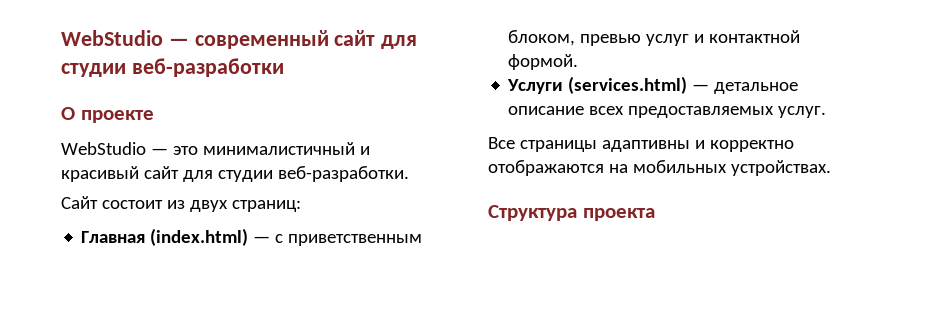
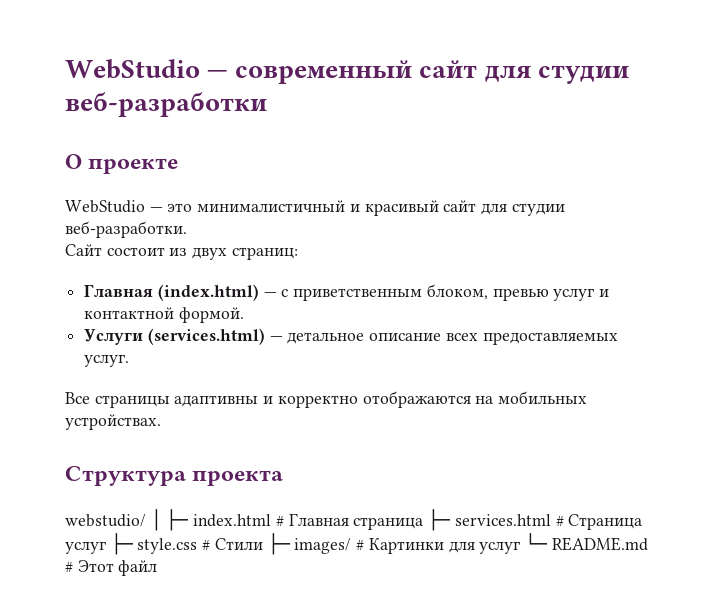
+ webstudio/ │ ├─ index.html # Главная страница ├─ services.html # Страница услуг ├─ style.css # Стили ├─ images/ # Картинки для услуг └─ README.md # Этот файл

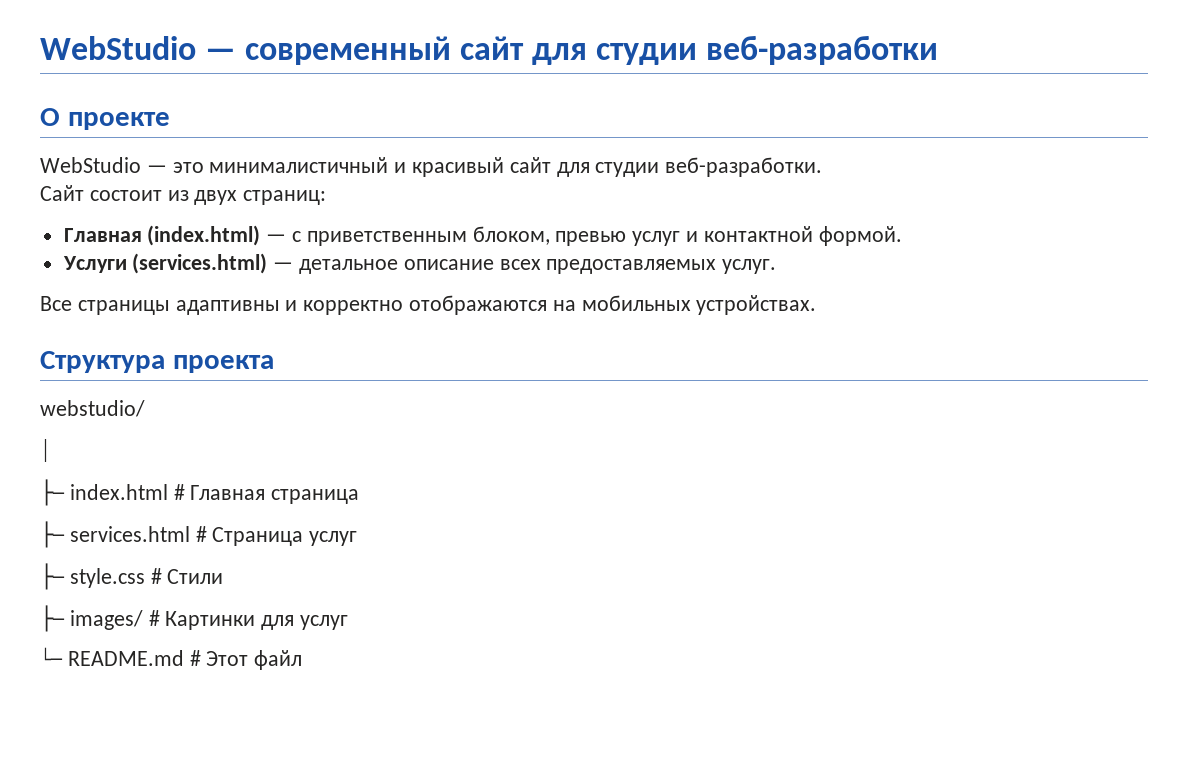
- webstudio/ │ ├─ index.html # Главная страница ├─ services.html # Страница услуг ├─ style.css # Стили ├─ images/ # Картинки для услуг └─ README.md # Этот файл
+ webstudio/
+ │
+ ├─ index.html # Главная страница
+ ├─ services.html # Страница услуг
+ ├─ style.css # Стили
+ ├─ images/ # Картинки для услуг
+ └─ README.md # Этот файл

